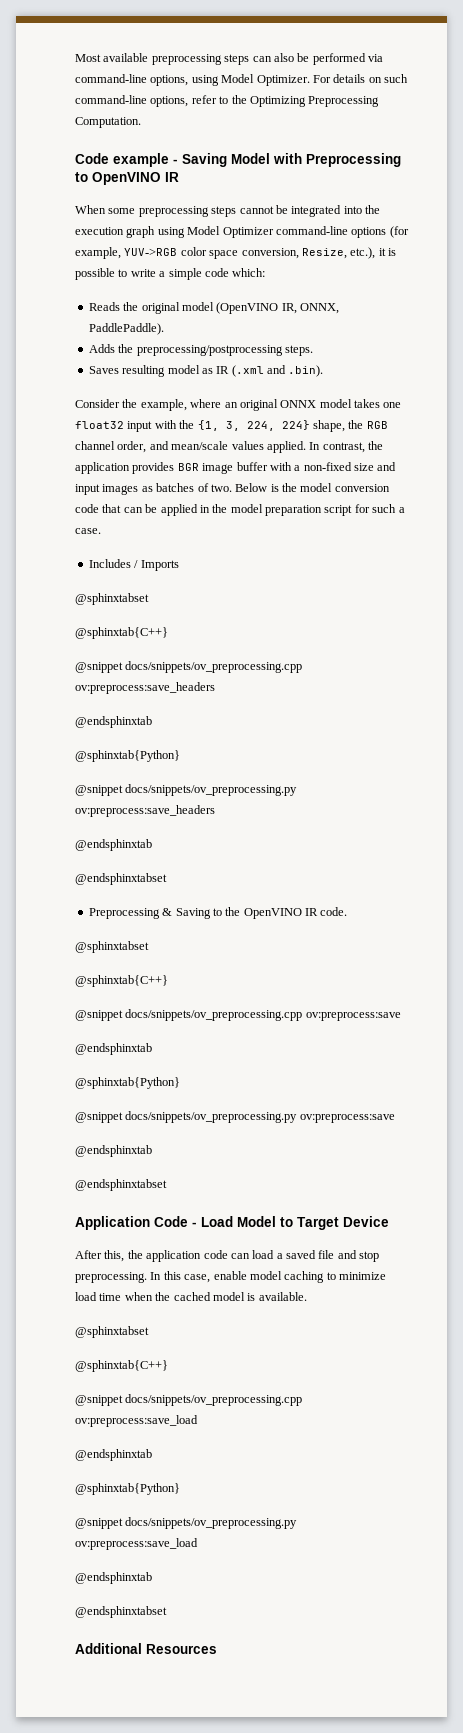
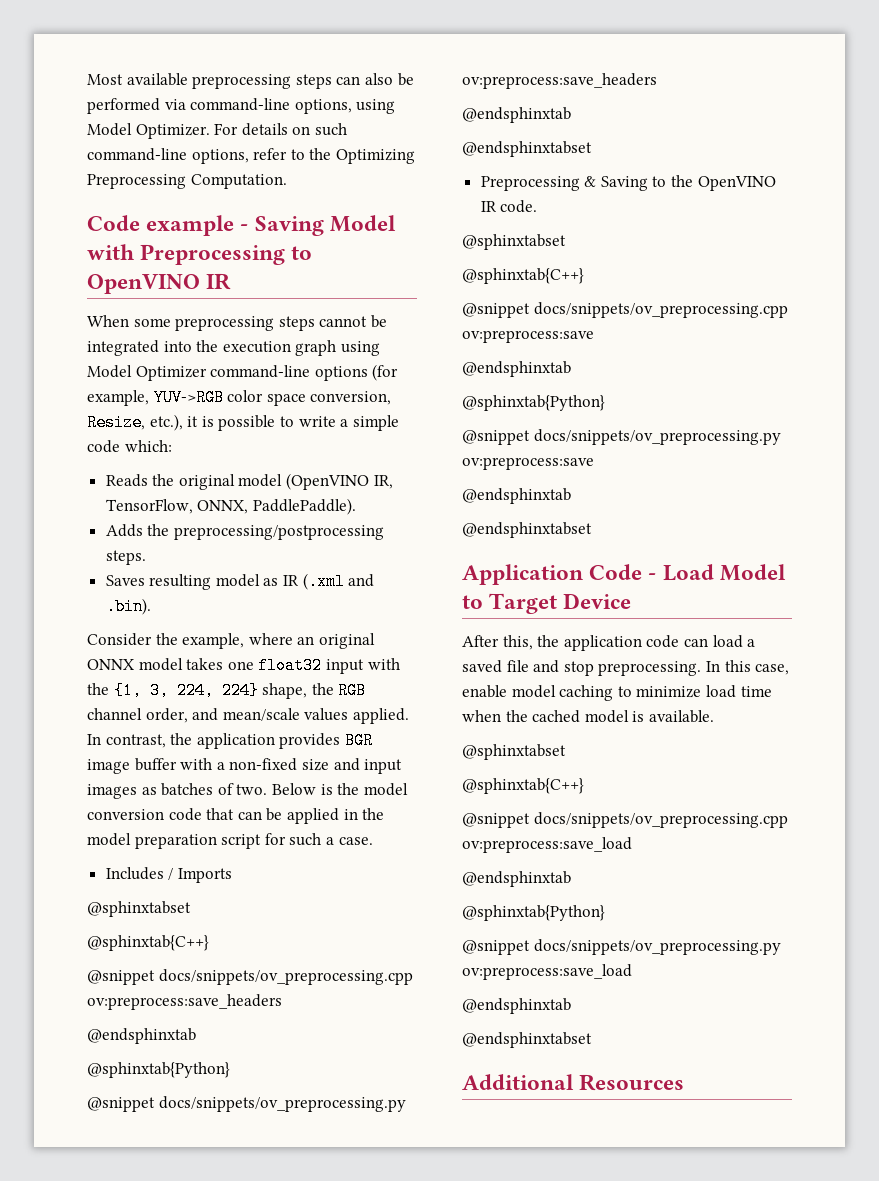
- Reads the original model (OpenVINO IR, ONNX, PaddlePaddle).
+ Reads the original model (OpenVINO IR, TensorFlow, ONNX, PaddlePaddle).

